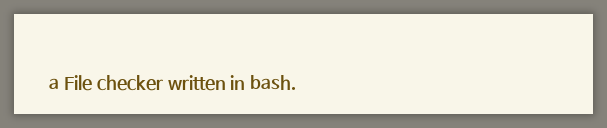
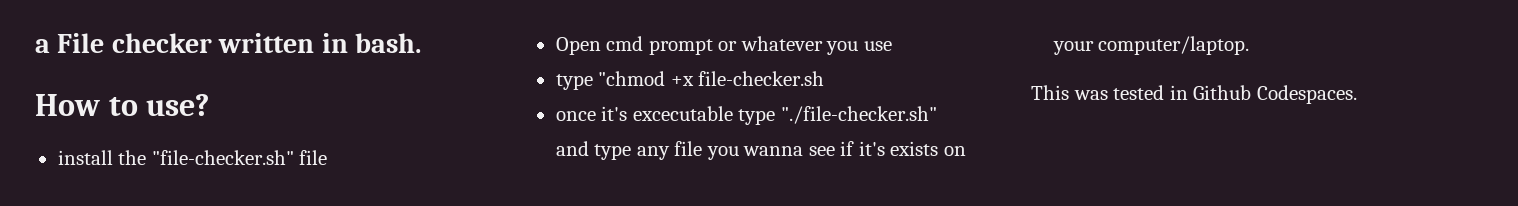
+ How to use?
+ install the "file-checker.sh" file
+ Open cmd prompt or whatever you use
+ type "chmod +x file-checker.sh
+ once it's excecutable type "./file-checker.sh" and type any file you wanna see if it's exists on your computer/laptop.
+ This was tested in Github Codespaces.

